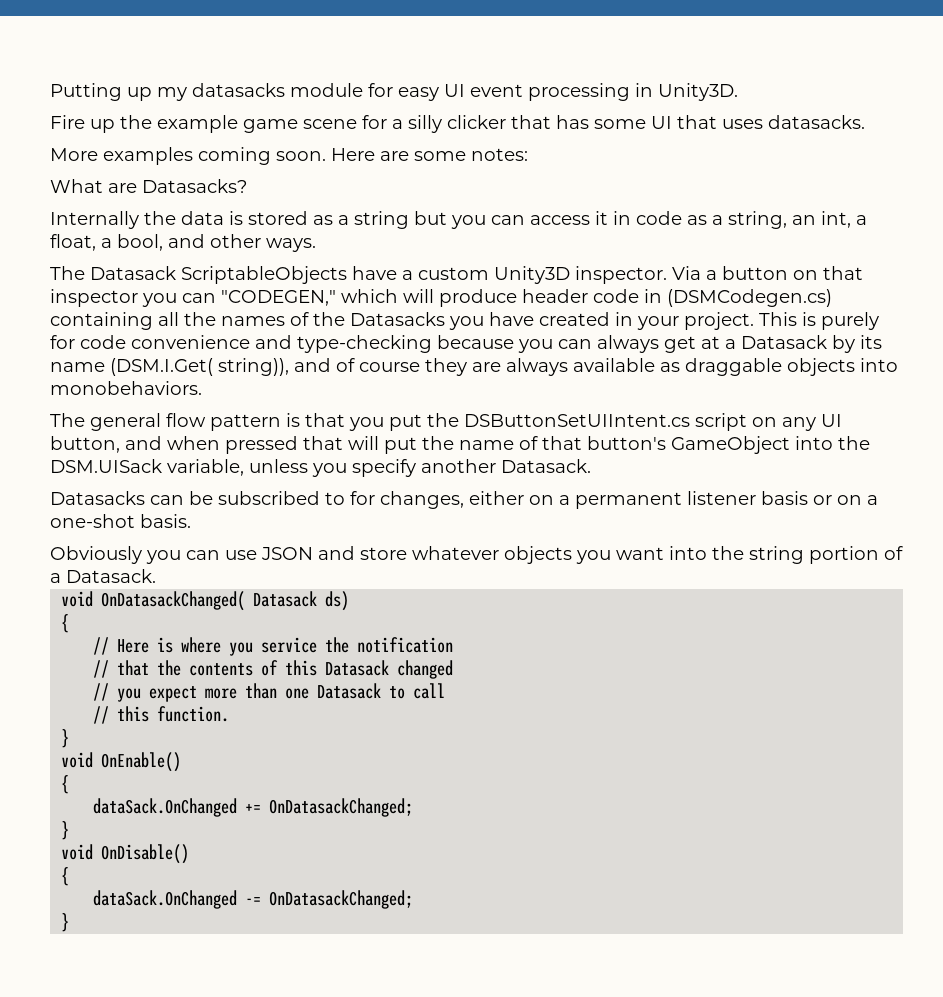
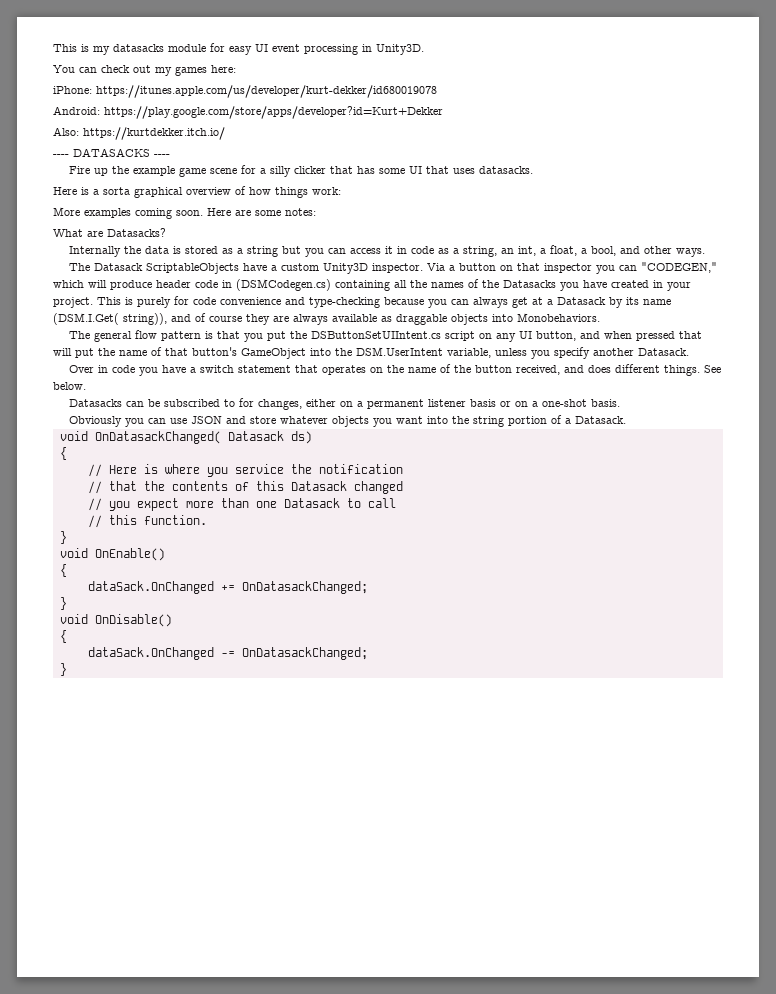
- Putting up my datasacks module for easy UI event processing in Unity3D.
+ This is my datasacks module for easy UI event processing in Unity3D.
+ You can check out my games here:
+ iPhone: https://itunes.apple.com/us/developer/kurt-dekker/id680019078
+ Android: https://play.google.com/store/apps/developer?id=Kurt+Dekker
+ Also: https://kurtdekker.itch.io/
+ ---- DATASACKS ----
+ Here is a sorta graphical overview of how things work:
- This is purely for code convenience and type-checking because you can always get at a Datasack by its name (DSM.I.Get( string)), and of course they are always available as draggable objects into monobehaviors.
+ This is purely for code convenience and type-checking because you can always get at a Datasack by its name (DSM.I.Get( string)), and of course they are always available as draggable objects into Monobehaviors.
- The general flow pattern is that you put the DSButtonSetUIIntent.cs script on any UI button, and when pressed that will put the name of that button's GameObject into the DSM.UISack variable, unless you specify another Datasack.
+ The general flow pattern is that you put the DSButtonSetUIIntent.cs script on any UI button, and when pressed that will put the name of that button's GameObject into the DSM.UserIntent variable, unless you specify another Datasack.
+ Over in code you have a switch statement that operates on the name of the button received, and does different things. See below.

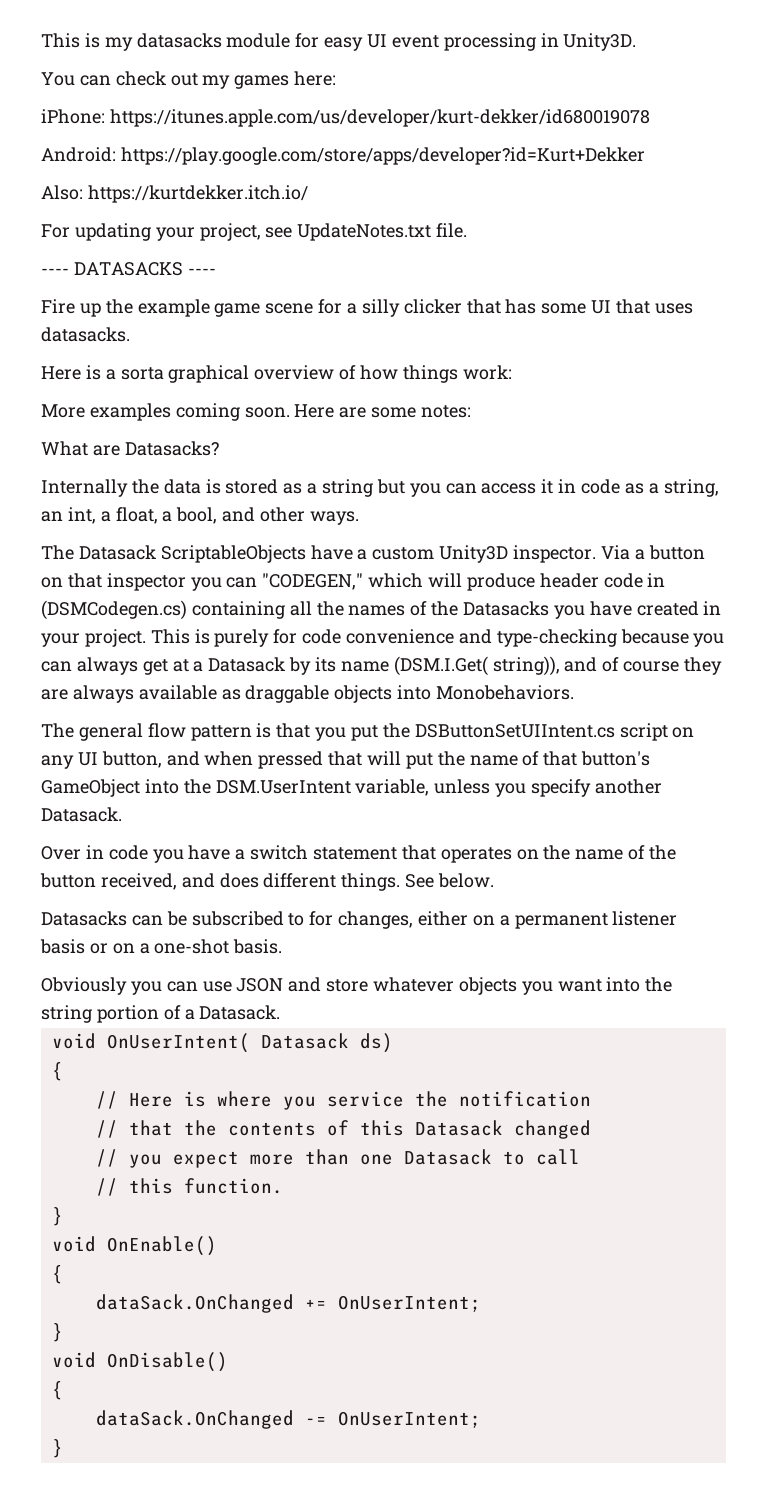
+ For updating your project, see UpdateNotes.txt file.
- void OnDatasackChanged( Datasack ds)
+ void OnUserIntent( Datasack ds)
- dataSack.OnChanged += OnDatasackChanged;
+ dataSack.OnChanged += OnUserIntent;
- dataSack.OnChanged -= OnDatasackChanged;
+ dataSack.OnChanged -= OnUserIntent;

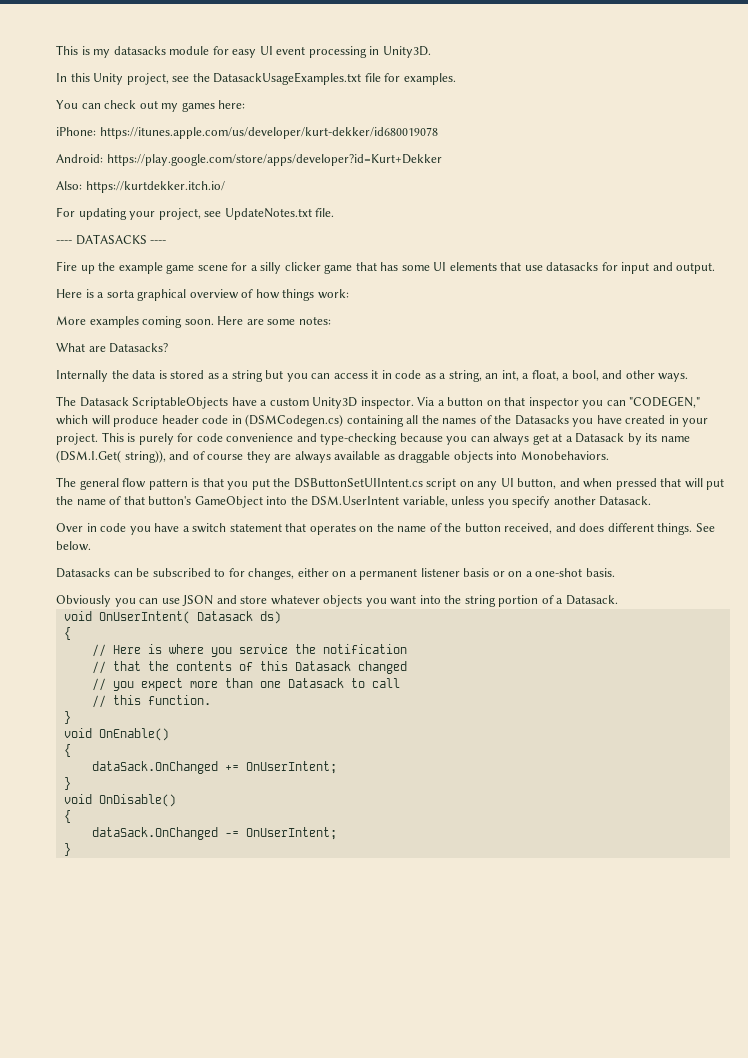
+ In this Unity project, see the DatasackUsageExamples.txt file for examples.
- Fire up the example game scene for a silly clicker that has some UI that uses datasacks.
+ Fire up the example game scene for a silly clicker game that has some UI elements that use datasacks for input and output.

